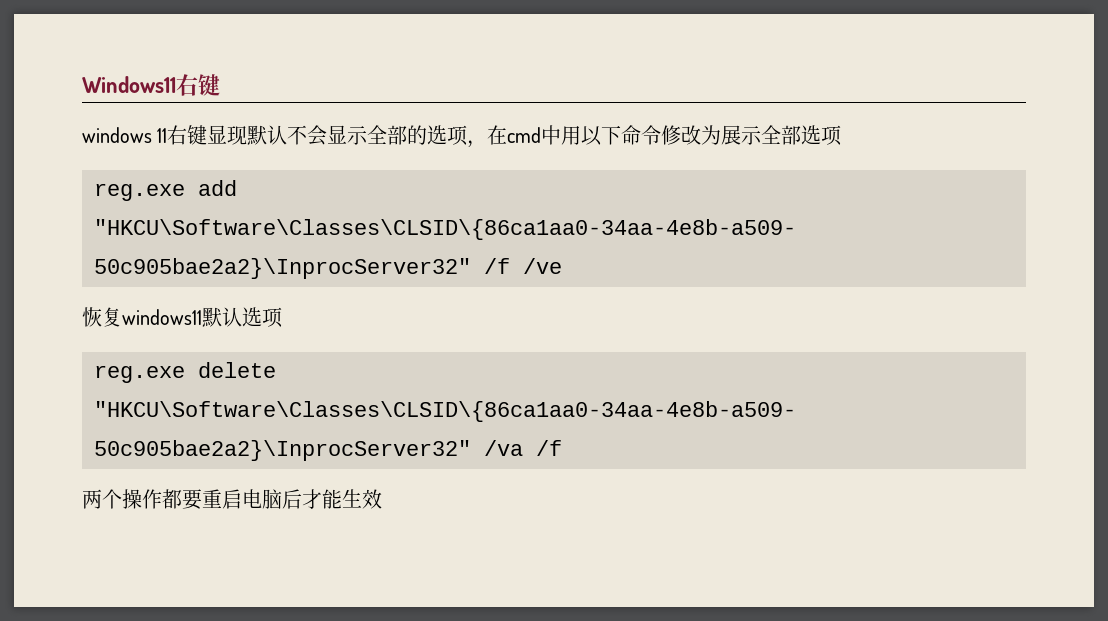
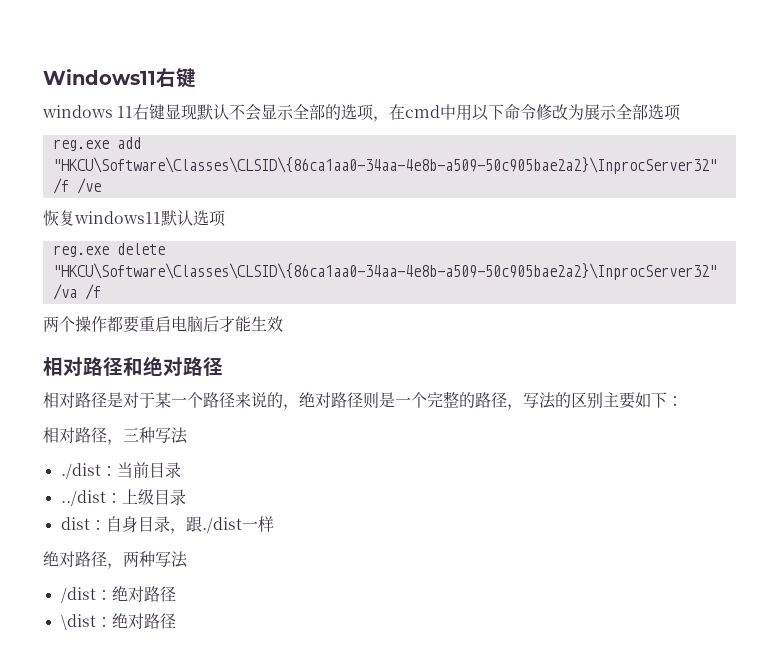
+ 相对路径和绝对路径
+ 相对路径是对于某一个路径来说的，绝对路径则是一个完整的路径，写法的区别主要如下：
+ 相对路径，三种写法
+ ./dist：当前目录
+ ../dist：上级目录
+ dist：自身目录，跟./dist一样
+ 绝对路径，两种写法
+ /dist：绝对路径
+ \dist：绝对路径

